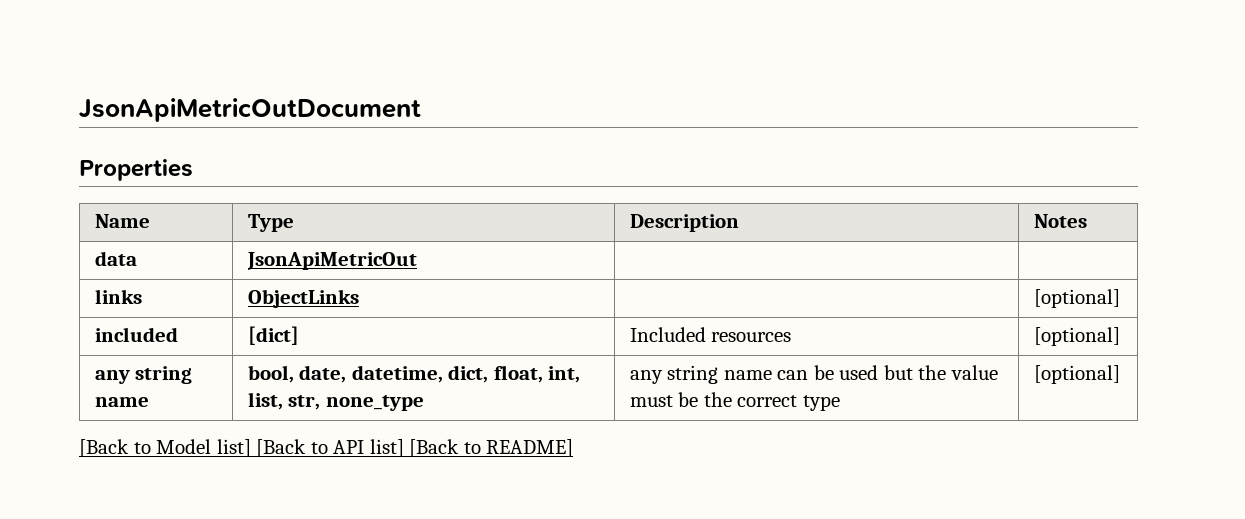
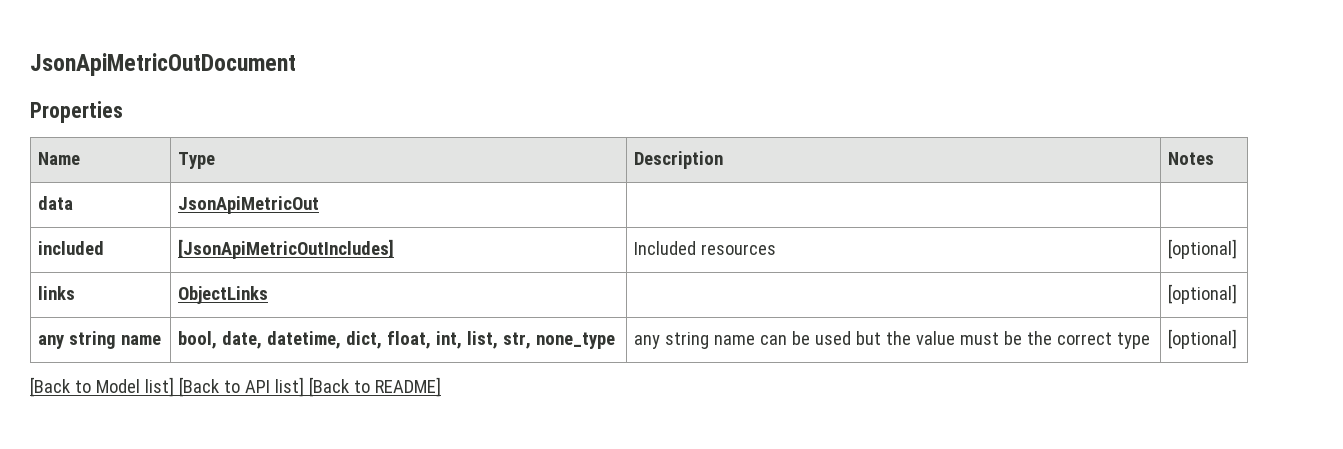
+ included | [JsonApiMetricOutIncludes] | Included resources | [optional]
  links | ObjectLinks | | [optional]
- included | [dict] | Included resources | [optional]

